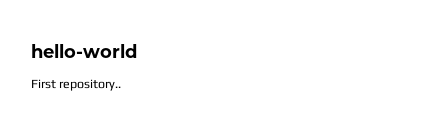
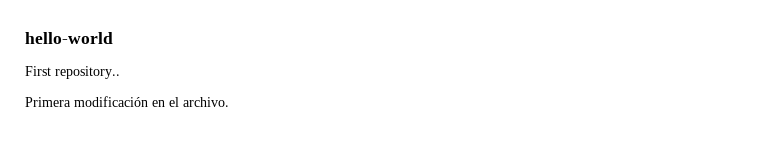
+ Primera modificación en el archivo.

